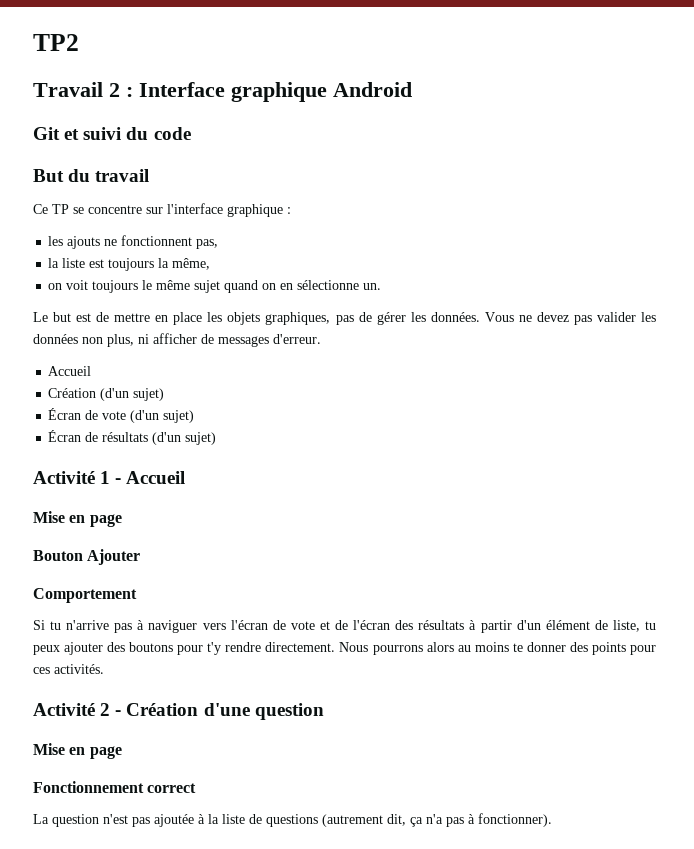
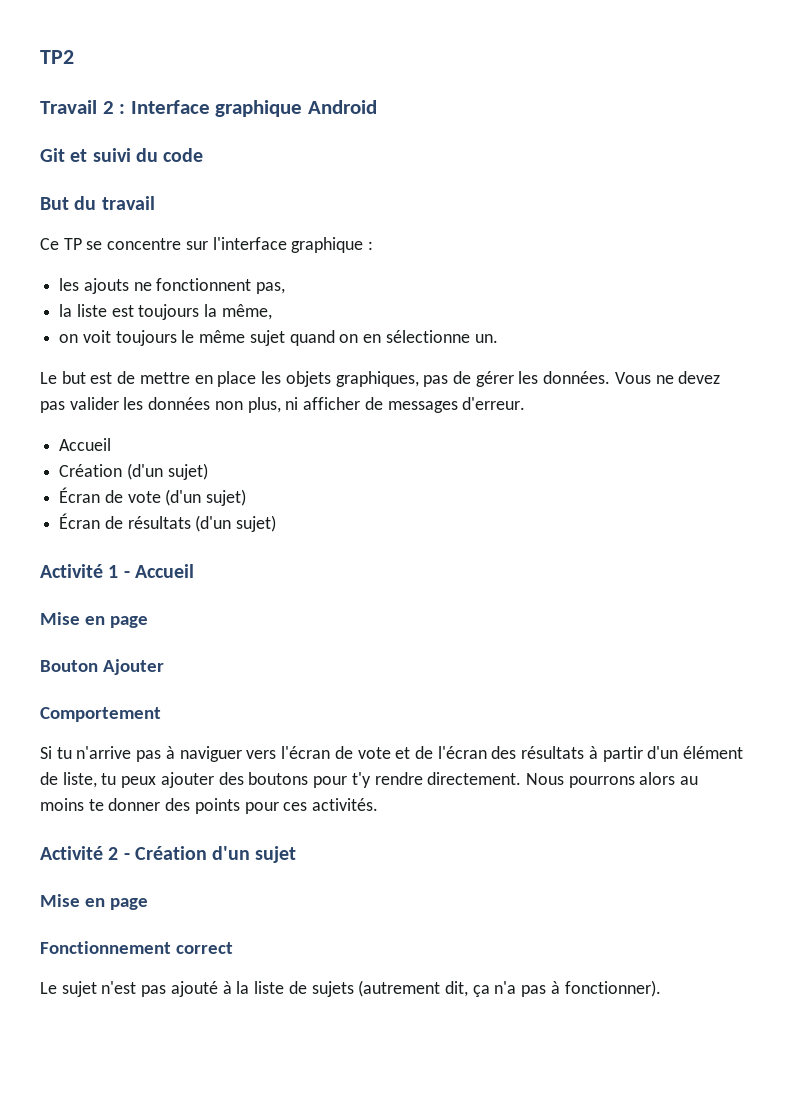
- Activité 2 - Création d'une question
+ Activité 2 - Création d'un sujet
- La question n'est pas ajoutée à la liste de questions (autrement dit, ça n'a pas à fonctionner).
+ Le sujet n'est pas ajouté à la liste de sujets (autrement dit, ça n'a pas à fonctionner).

